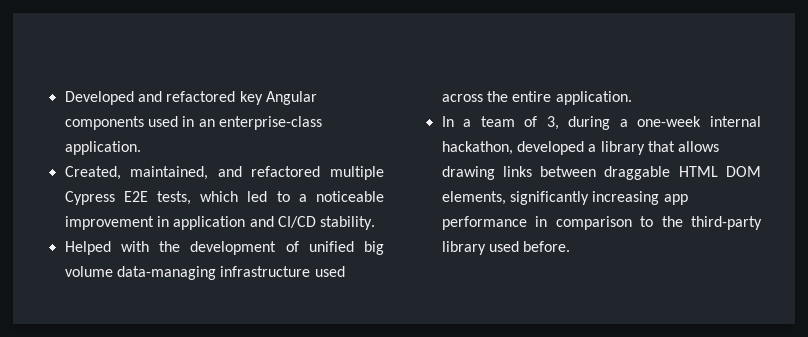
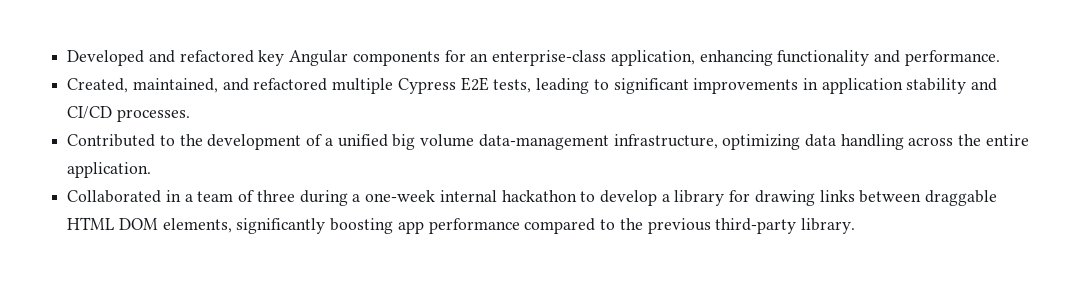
- Developed and refactored key Angular components used in an enterprise-class application.
+ Developed and refactored key Angular components for an enterprise-class application, enhancing functionality and performance.
- Created, maintained, and refactored multiple Cypress E2E tests, which led to a noticeable improvement in application and CI/CD stability.
- Helped with the development of unified big volume data-managing infrastructure used across the entire application.
+ Created, maintained, and refactored multiple Cypress E2E tests, leading to significant improvements in application stability and CI/CD processes.
+ Contributed to the development of a unified big volume data-management infrastructure, optimizing data handling across the entire application.
- In a team of 3, during a one-week internal hackathon, developed a library that allows drawing links between draggable HTML DOM elements, significantly increasing app performance in comparison to the third-party library used before.
+ Collaborated in a team of three during a one-week internal hackathon to develop a library for drawing links between draggable HTML DOM elements, significantly boosting app performance compared to the previous third-party library.

